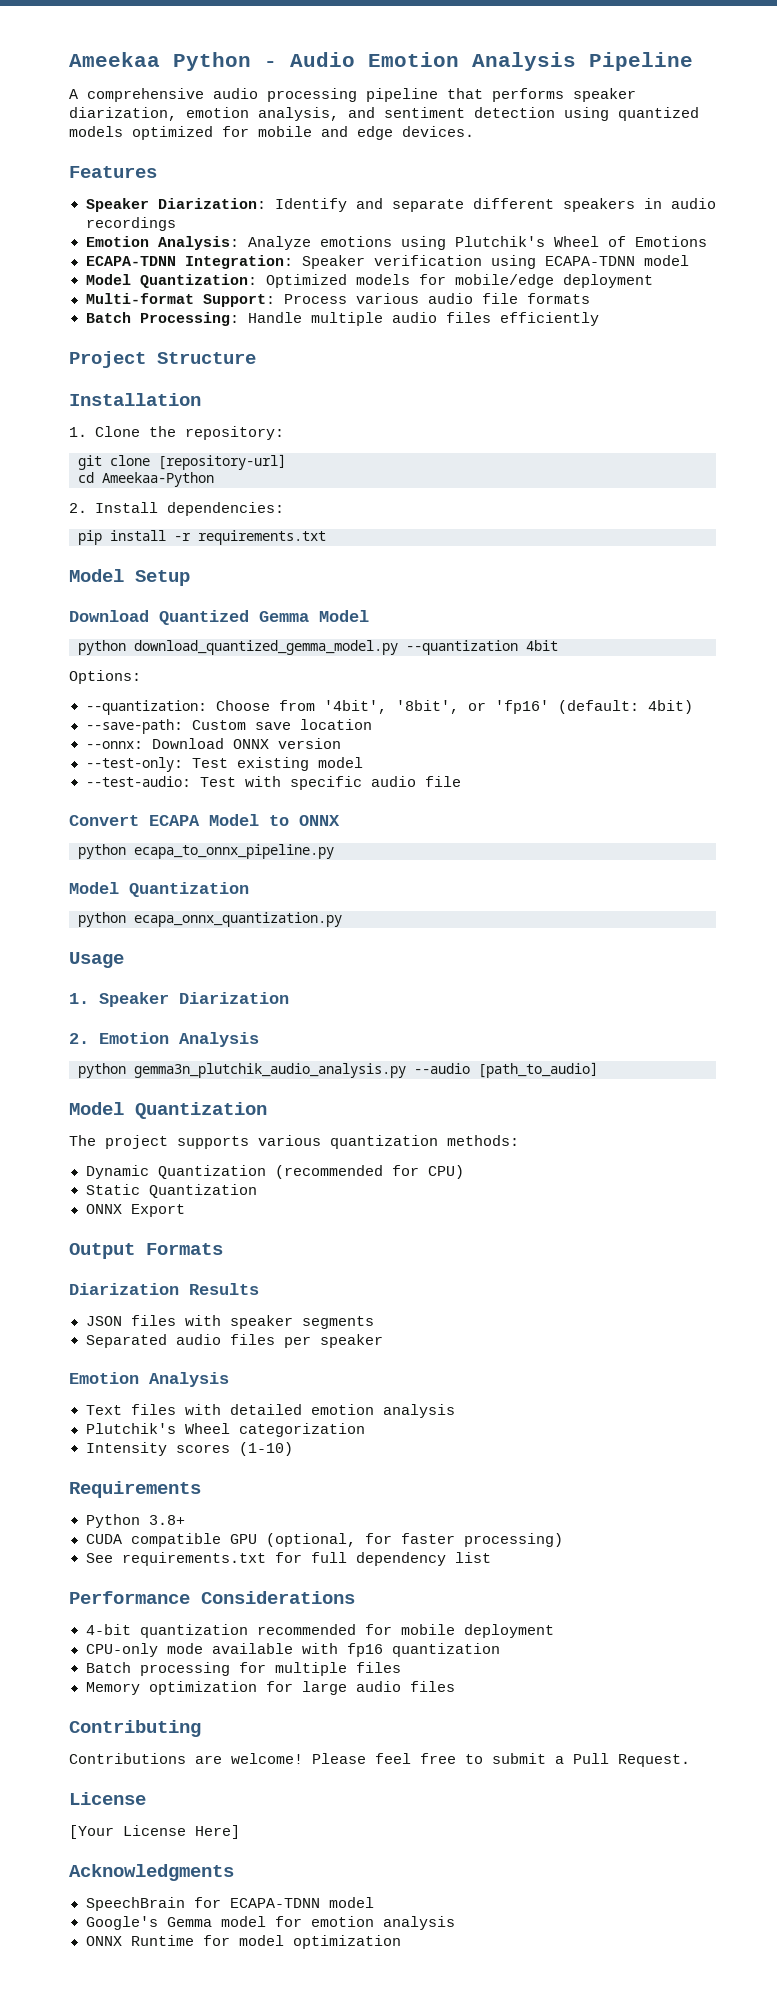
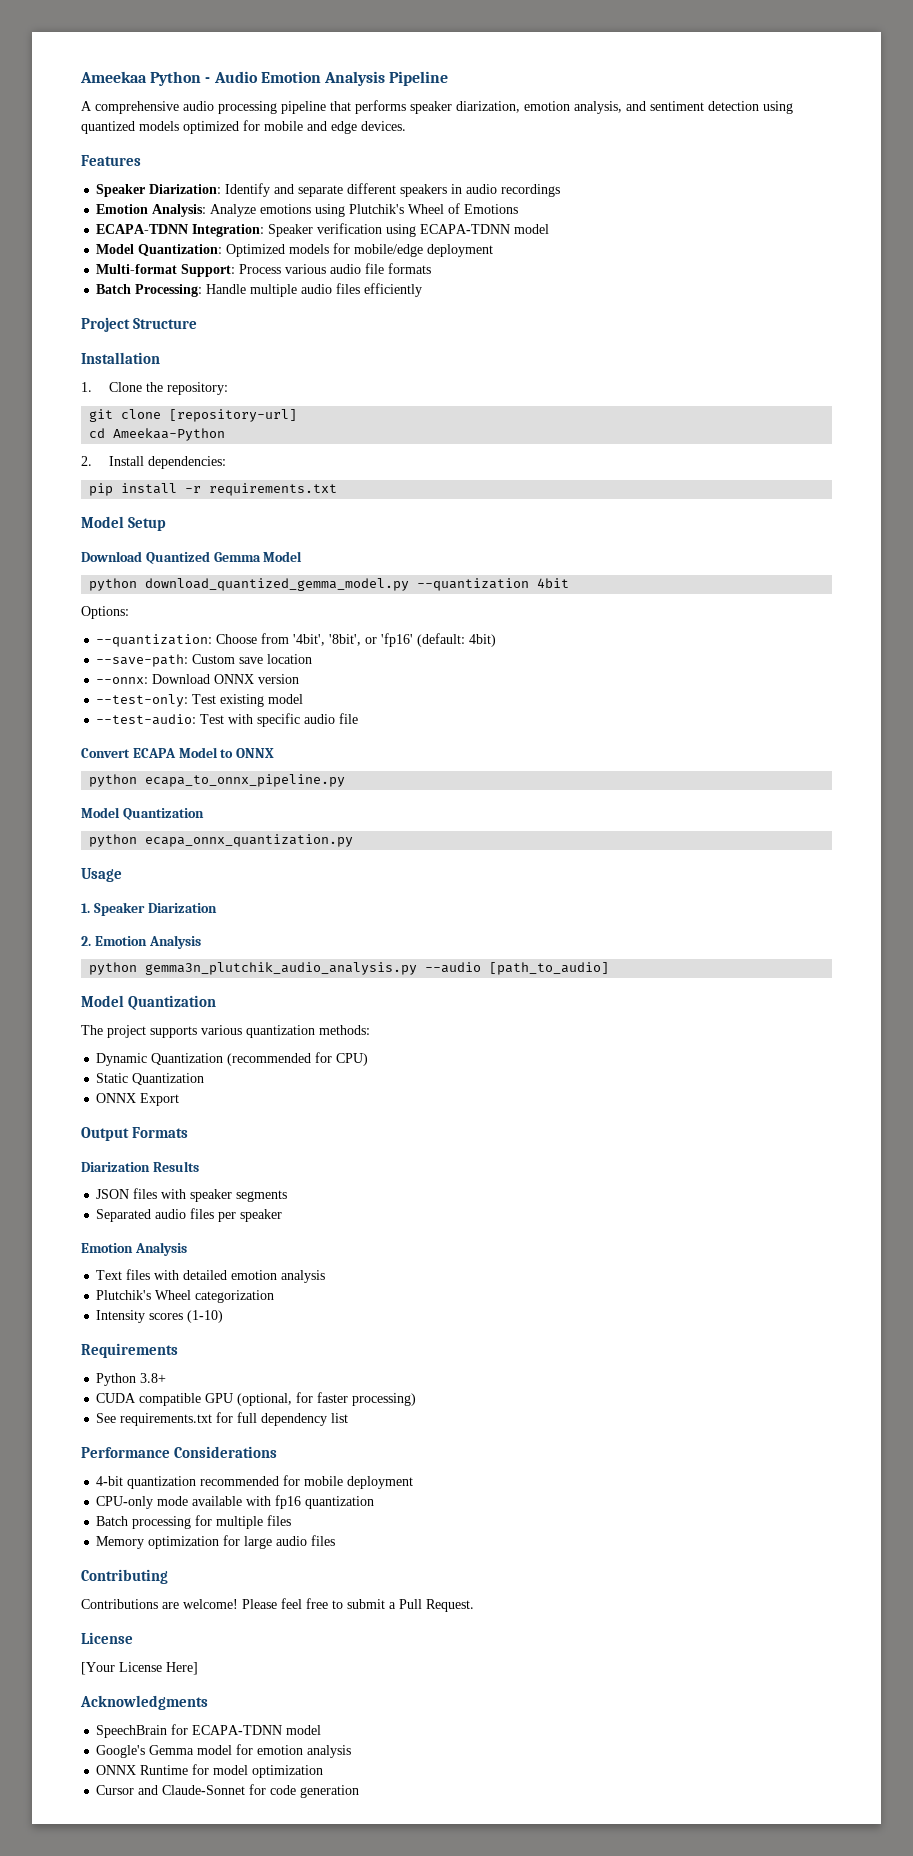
+ Cursor and Claude-Sonnet for code generation

